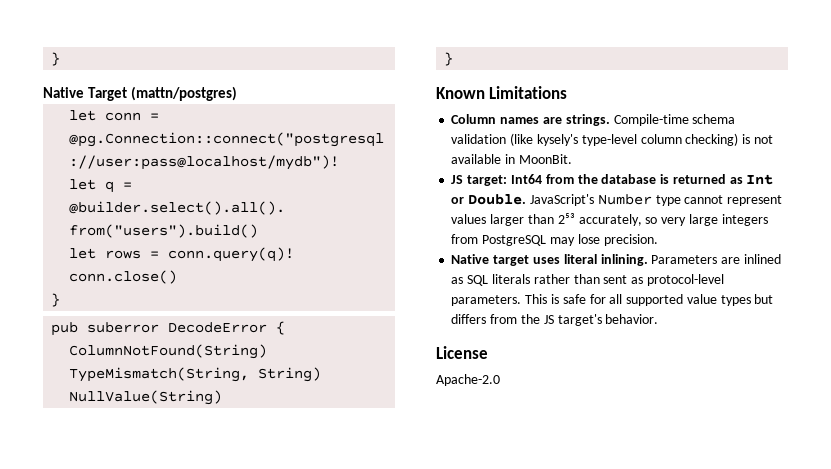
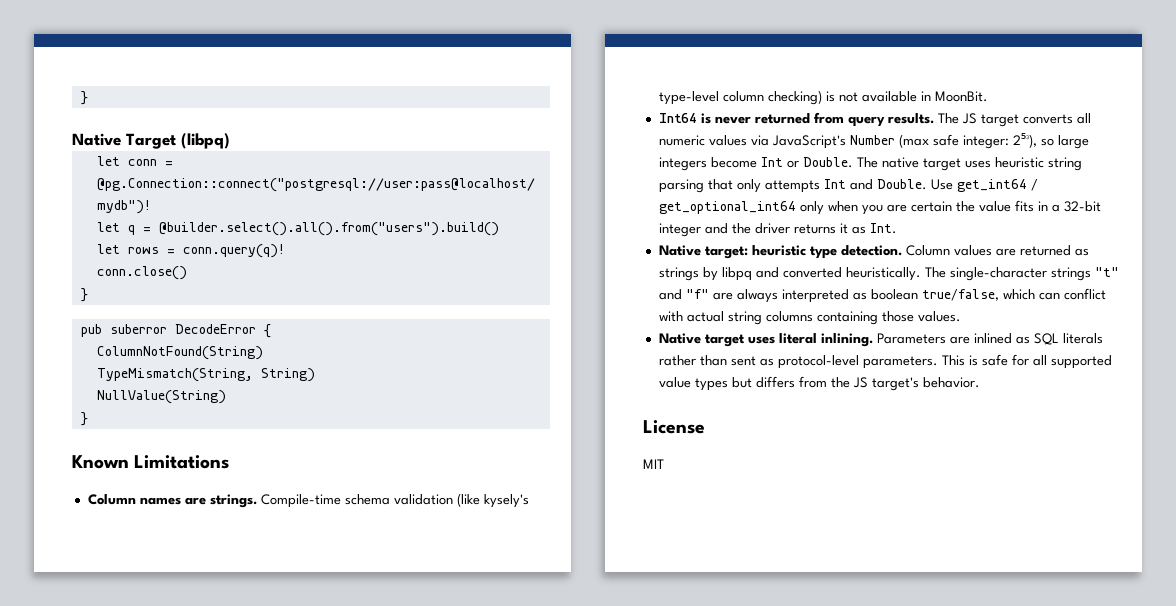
- Native Target (mattn/postgres)
+ Native Target (libpq)
- JS target: Int64 from the database is returned as Int or Double. JavaScript's Number type cannot represent values larger than 2⁵³ accurately, so very large integers from PostgreSQL may lose precision.
+ Int64 is never returned from query results. The JS target converts all numeric values via JavaScript's Number (max safe integer: 2⁵³), so large integers become Int or Double. The native target uses heuristic string parsing that only attempts Int and Double. Use get_int64 / get_optional_int64 only when you are certain the value fits in a 32-bit integer and the driver returns it as Int.
+ Native target: heuristic type detection. Column values are returned as strings by libpq and converted heuristically. The single-character strings "t" and "f" are always interpreted as boolean true/false, which can conflict with actual string columns containing those values.
- Apache-2.0
+ MIT

